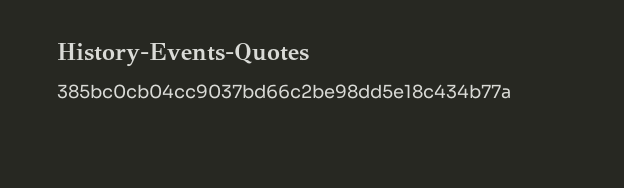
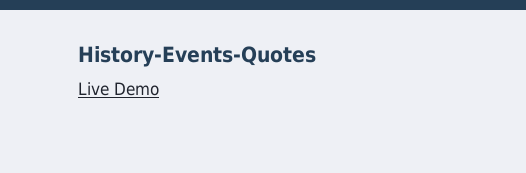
- 385bc0cb04cc9037bd66c2be98dd5e18c434b77a
+ Live Demo

